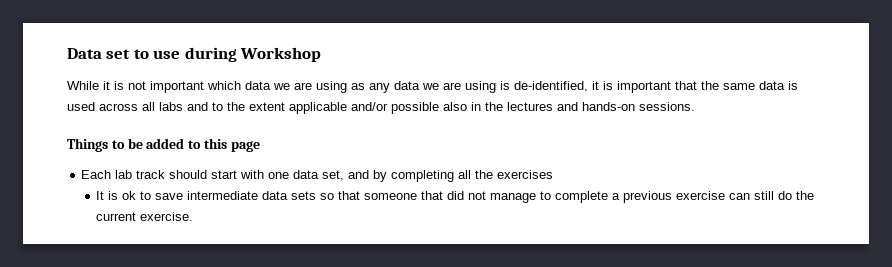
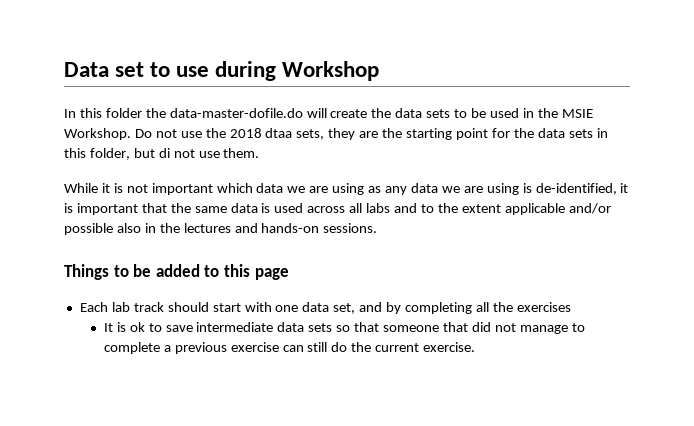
+ In this folder the data-master-dofile.do will create the data sets to be used in the MSIE Workshop. Do not use the 2018 dtaa sets, they are the starting point for the data sets in this folder, but di not use them.

